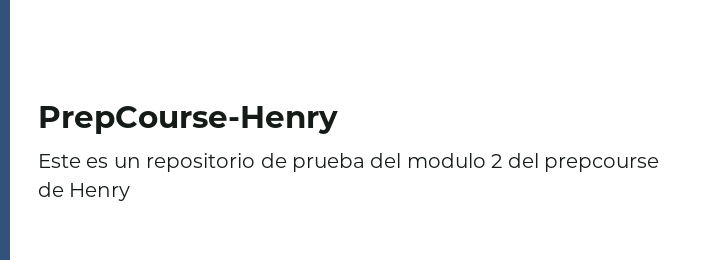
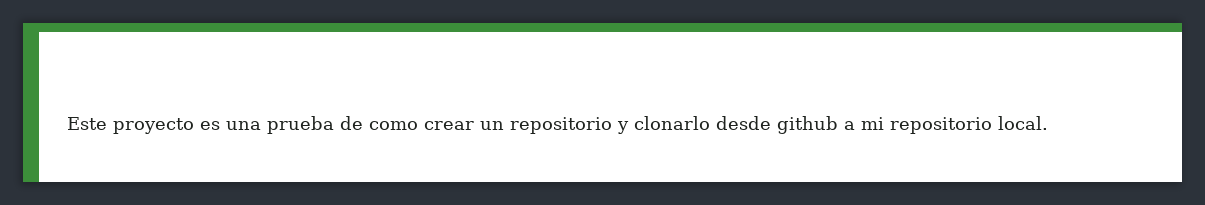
- PrepCourse-Henry
- Este es un repositorio de prueba del modulo 2 del prepcourse de Henry
+ Este proyecto es una prueba de como crear un repositorio y clonarlo desde github a mi repositorio local.

